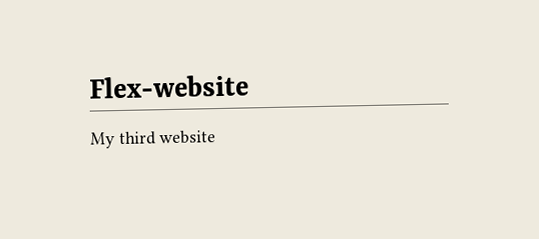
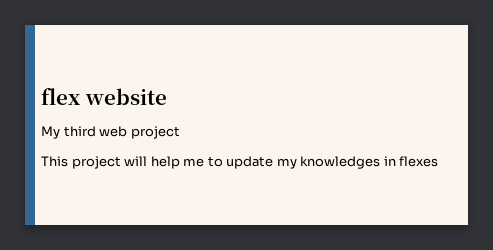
- Flex-website
+ flex website
- My third website
+ My third web project
+ This project will help me to update my knowledges in flexes

